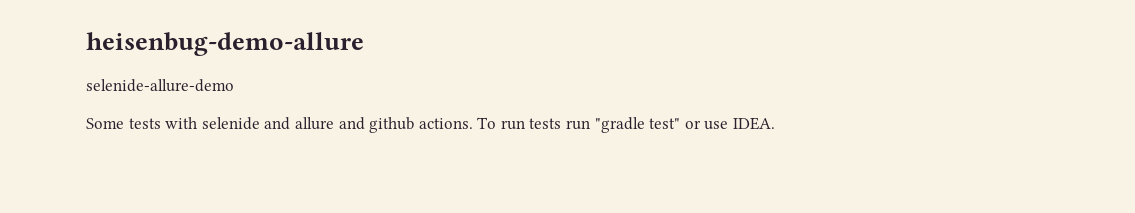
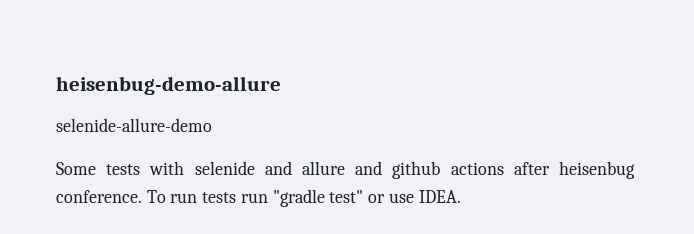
- Some tests with selenide and allure and github actions.
+ Some tests with selenide and allure and github actions after heisenbug conference.

